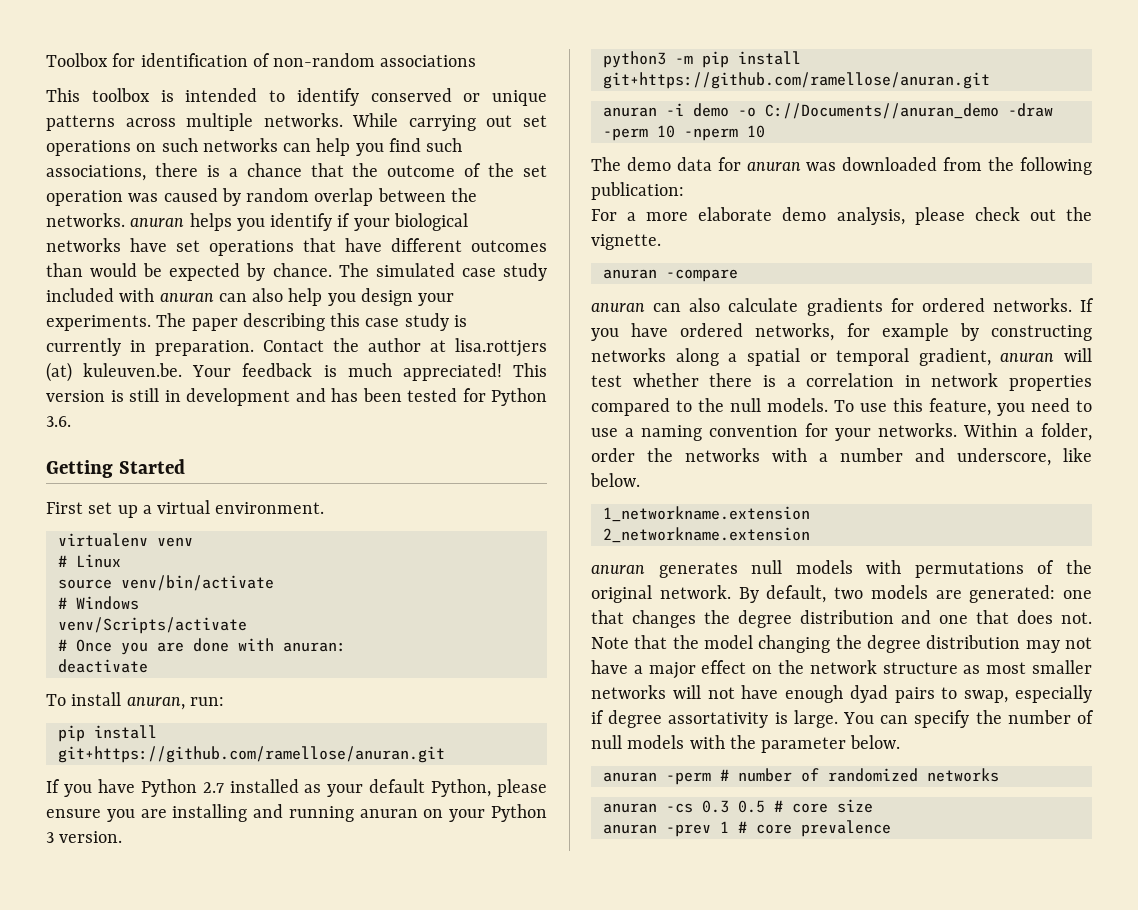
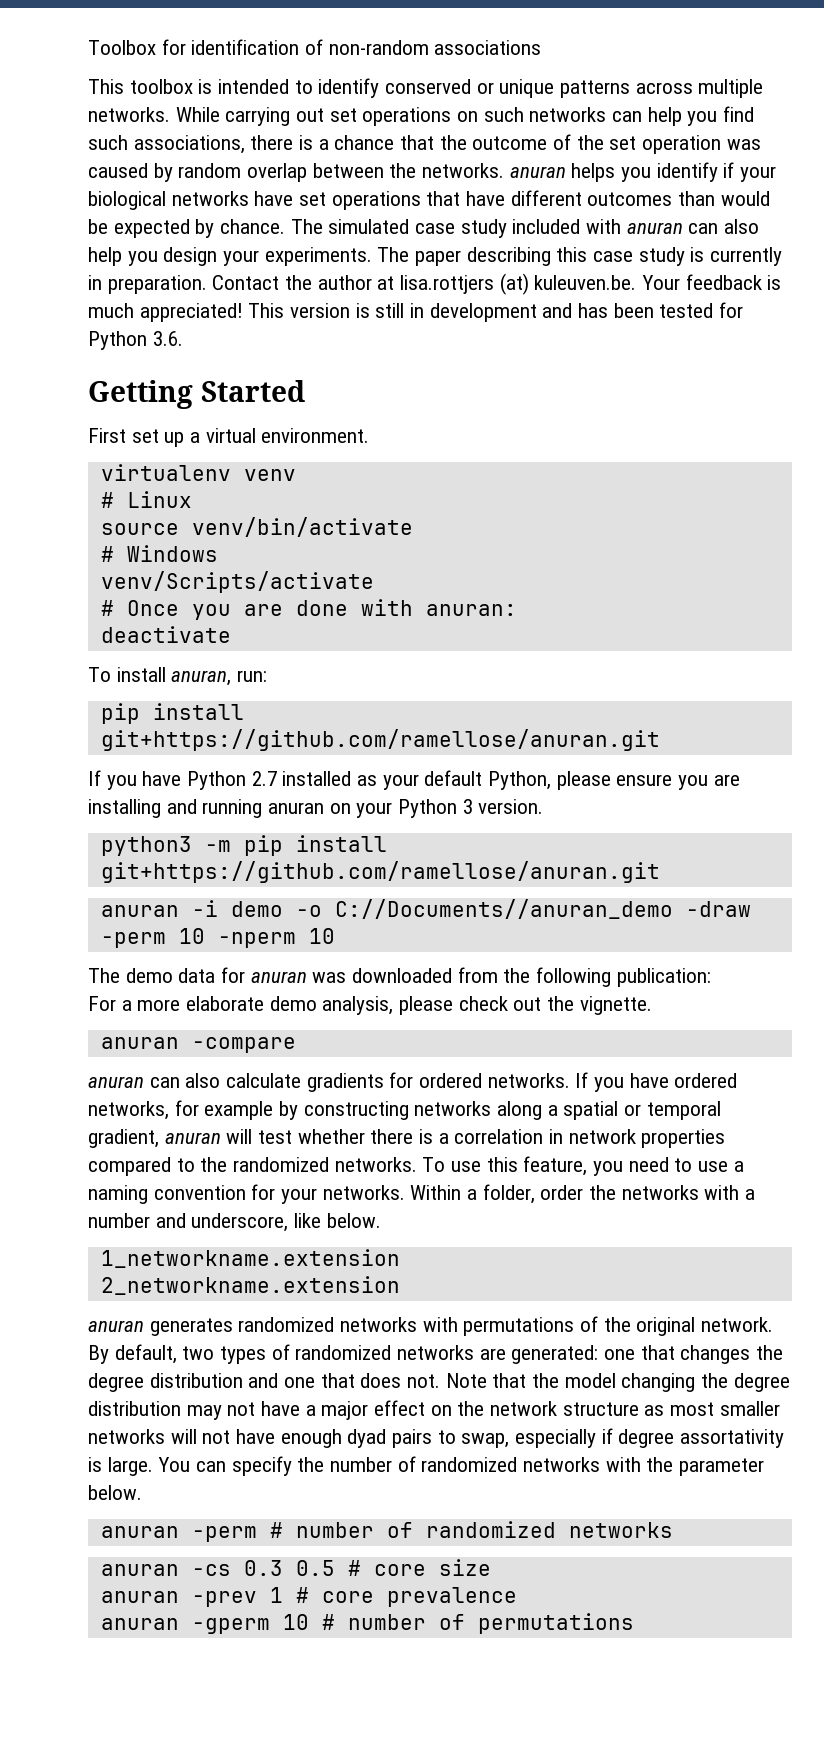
- If you have ordered networks, for example by constructing networks along a spatial or temporal gradient, anuran will test whether there is a correlation in network properties compared to the null models.
+ If you have ordered networks, for example by constructing networks along a spatial or temporal gradient, anuran will test whether there is a correlation in network properties compared to the randomized networks.
- anuran generates null models with permutations of the original network.
+ anuran generates randomized networks with permutations of the original network.
- By default, two models are generated: one that changes the degree distribution and one that does not.
+ By default, two types of randomized networks are generated: one that changes the degree distribution and one that does not.
- You can specify the number of null models with the parameter below.
+ You can specify the number of randomized networks with the parameter below.
+ anuran -gperm 10 # number of permutations

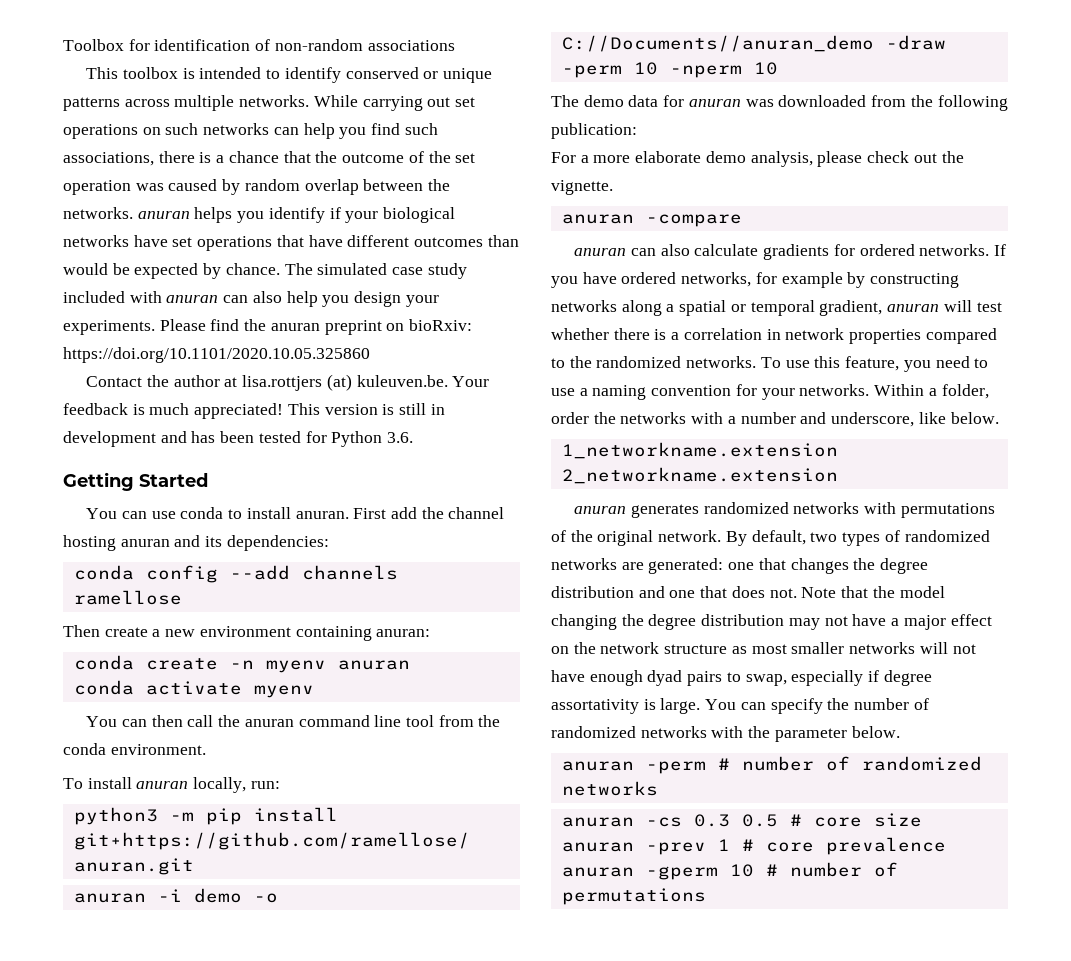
- The paper describing this case study is currently in preparation. Contact the author at lisa.rottjers (at) kuleuven.be. Your feedback is much appreciated!
+ Please find the anuran preprint on bioRxiv: https://doi.org/10.1101/2020.10.05.325860
+ Contact the author at lisa.rottjers (at) kuleuven.be. Your feedback is much appreciated!
- First set up a virtual environment.
- virtualenv venv
- # Linux
- source venv/bin/activate
- # Windows
- venv/Scripts/activate
- # Once you are done with anuran:
- deactivate
+ You can use conda to install anuran. First add the channel hosting anuran and its dependencies:
+ conda config --add channels ramellose
+ Then create a new environment containing anuran:
+ conda create -n myenv anuran
+ conda activate myenv
+ You can then call the anuran command line tool from the conda environment.
- To install anuran, run:
- pip install git+https://github.com/ramellose/anuran.git
- If you have Python 2.7 installed as your default Python, please ensure you are installing and running anuran on your Python 3 version.
+ To install anuran locally, run:

